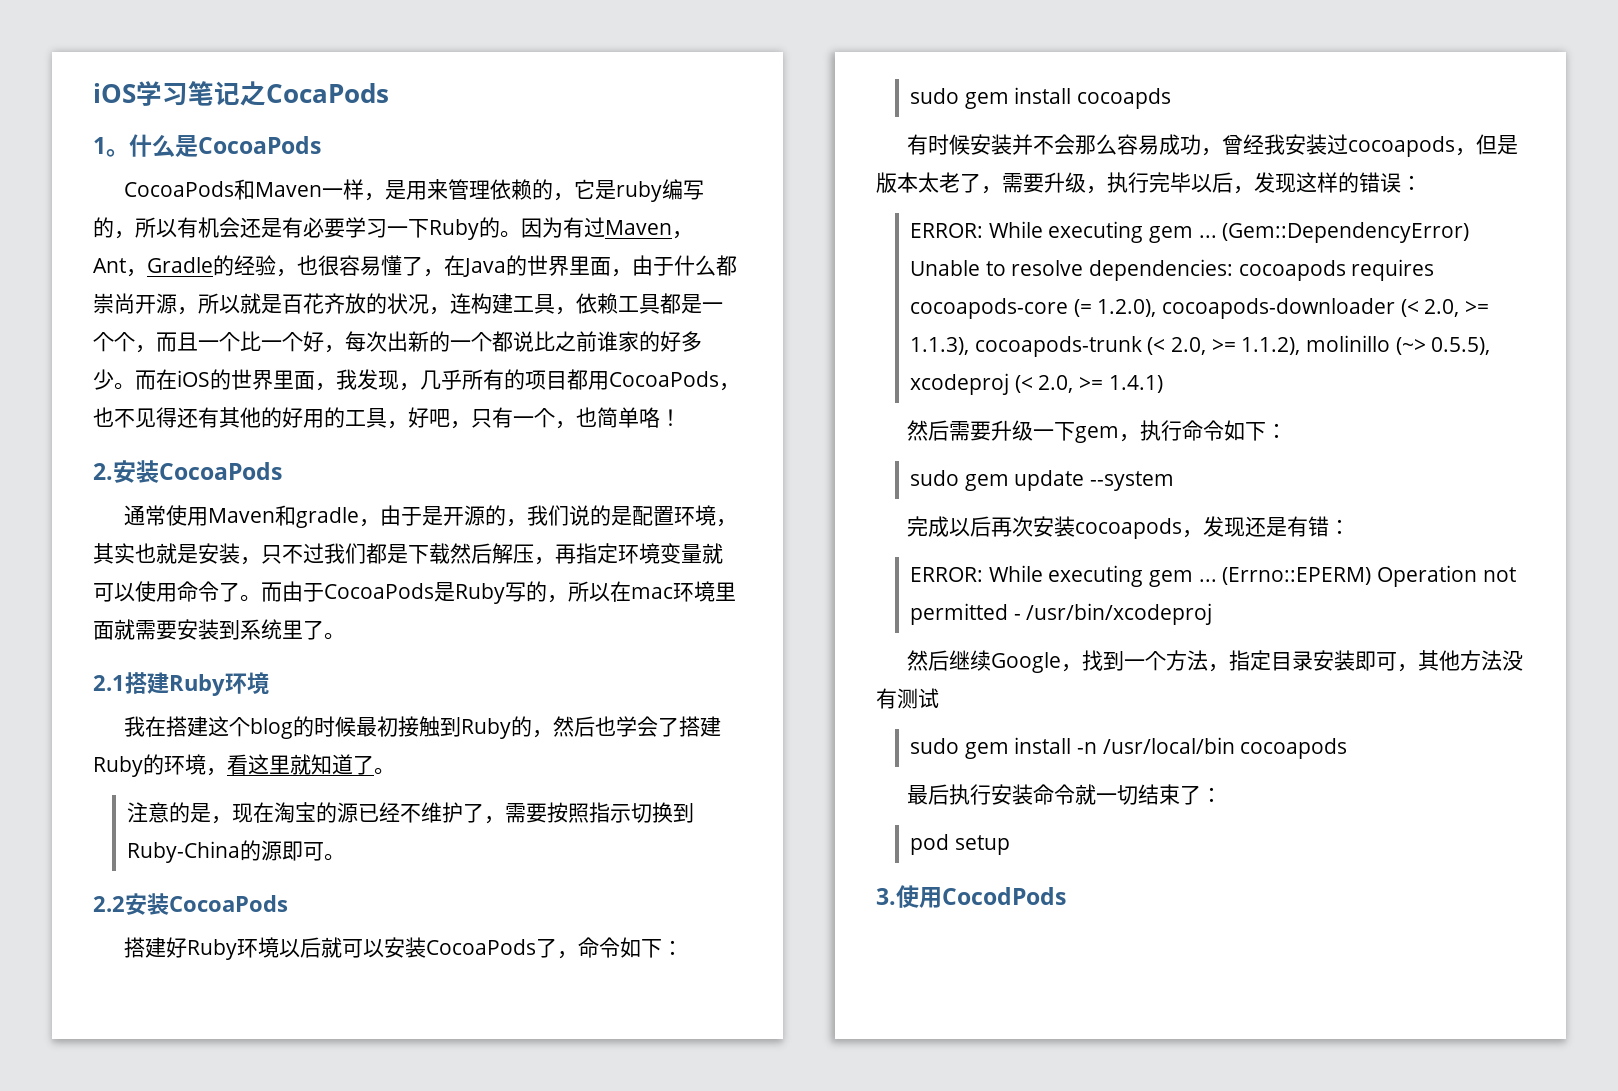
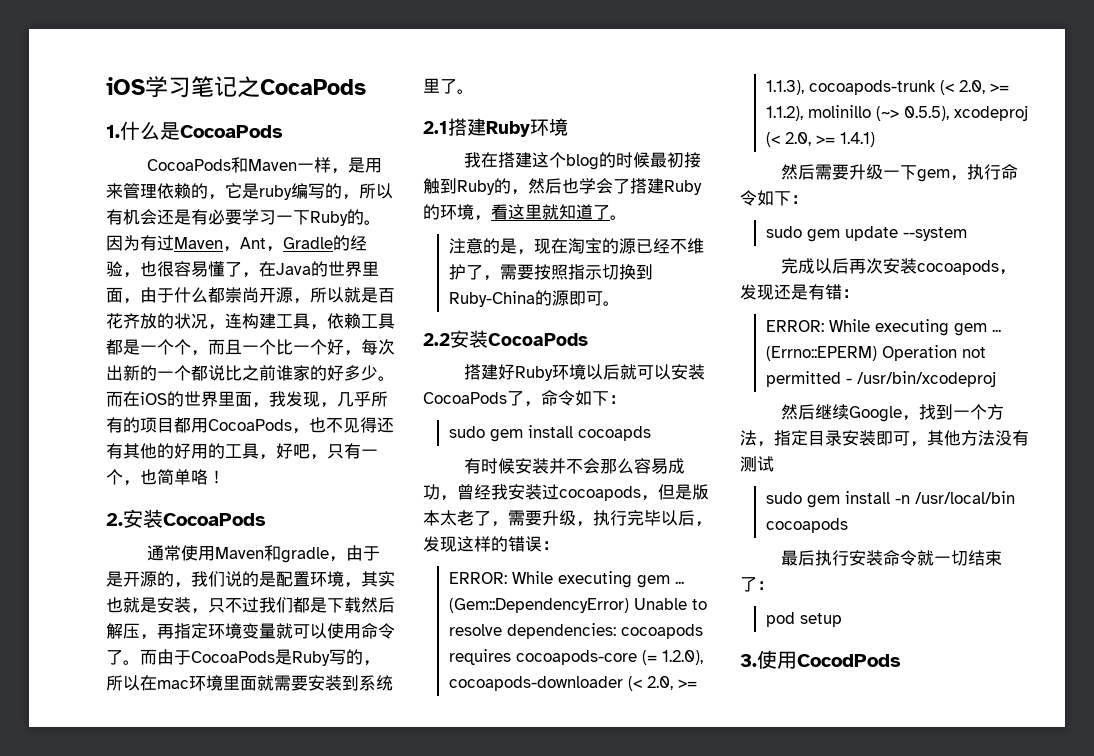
- 1。什么是CocoaPods
+ 1.什么是CocoaPods

